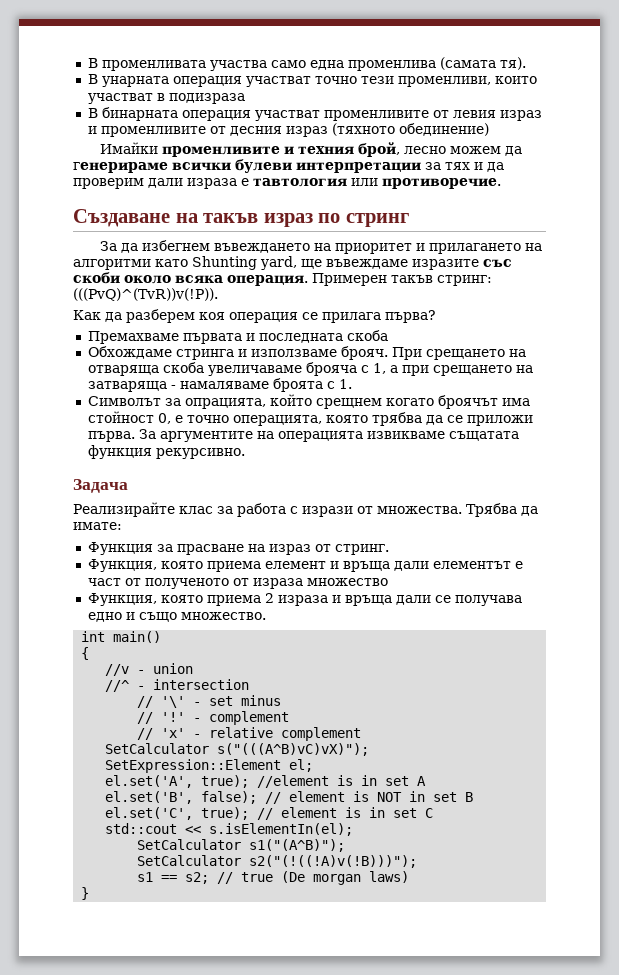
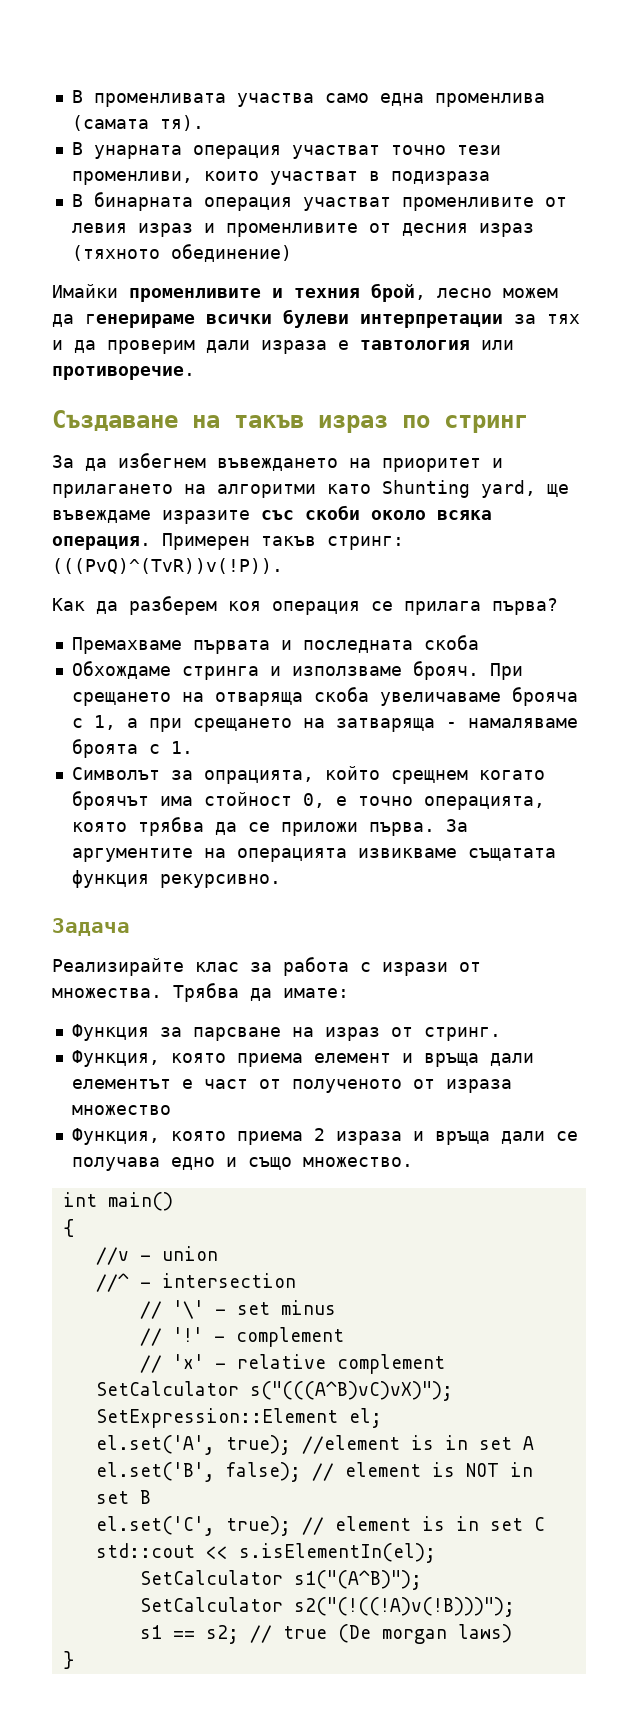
- Функция за прасване на израз от стринг.
+ Функция за парсване на израз от стринг.

